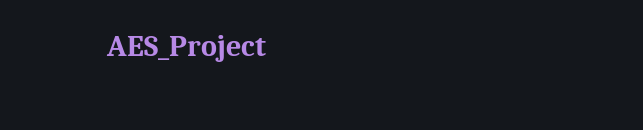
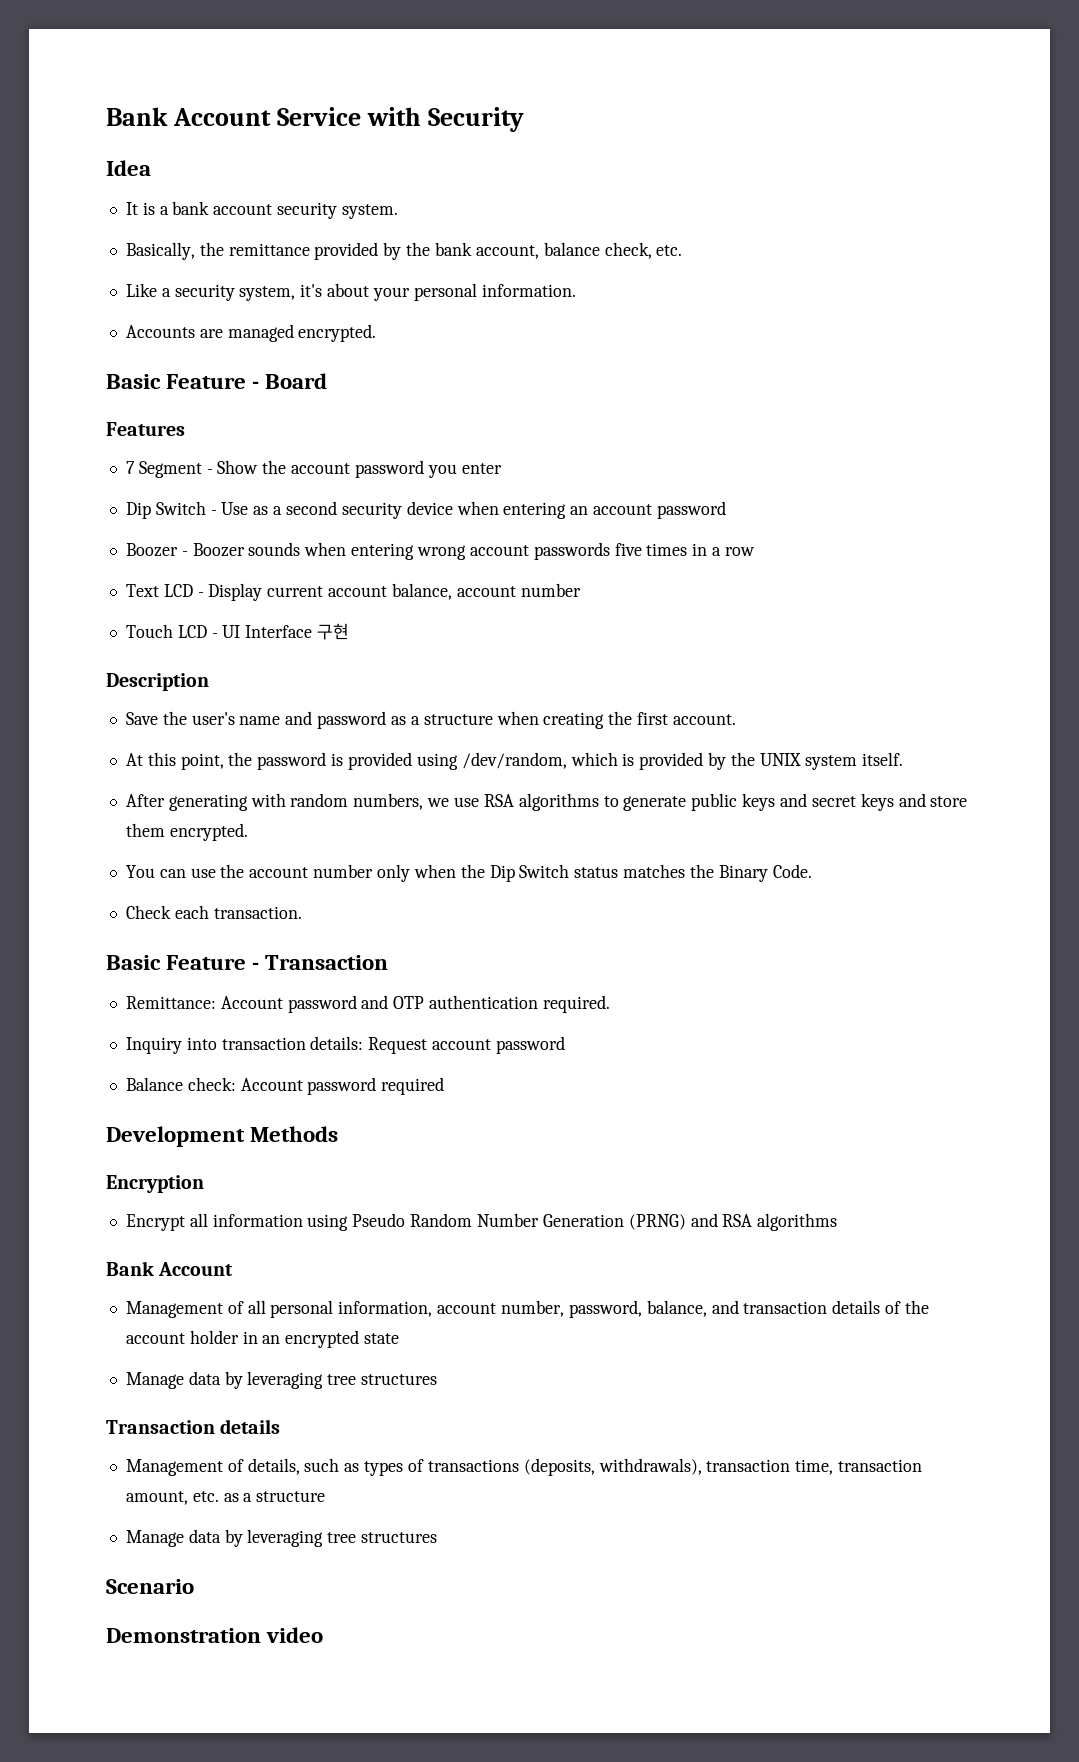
- AES_Project
+ Bank Account Service with Security
+ Idea
+ It is a bank account security system.
+ Basically, the remittance provided by the bank account, balance check, etc.
+ Like a security system, it's about your personal information.
+ Accounts are managed encrypted.
+ Basic Feature - Board
+ Features
+ 7 Segment - Show the account password you enter
+ Dip Switch - Use as a second security device when entering an account password
+ Boozer - Boozer sounds when entering wrong account passwords five times in a row
+ Text LCD - Display current account balance, account number
+ Touch LCD - UI Interface 구현
+ Description
+ Save the user's name and password as a structure when creating the first account.
+ At this point, the password is provided using /dev/random, which is provided by the UNIX system itself.
+ After generating with random numbers, we use RSA algorithms to generate public keys and secret keys and store them encrypted.
+ You can use the account number only when the Dip Switch status matches the Binary Code.
+ Check each transaction.
+ Basic Feature - Transaction
+ Remittance: Account password and OTP authentication required.
+ Inquiry into transaction details: Request account password
+ Balance check: Account password required
+ Development Methods
+ Encryption
+ Encrypt all information using Pseudo Random Number Generation (PRNG) and RSA algorithms
+ Bank Account
+ Management of all personal information, account number, password, balance, and transaction details of the account holder in an encrypted state
+ Manage data by leveraging tree structures
+ Transaction details
+ Management of details, such as types of transactions (deposits, withdrawals), transaction time, transaction amount, etc. as a structure
+ Manage data by leveraging tree structures
+ Scenario
+ Demonstration video

